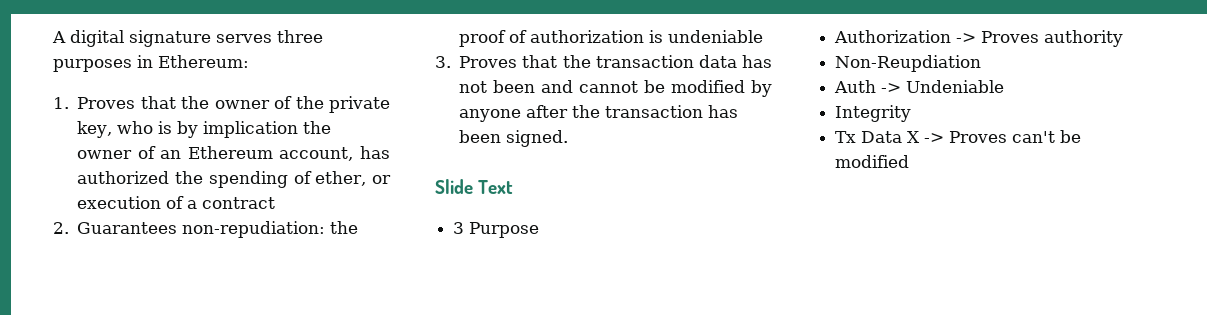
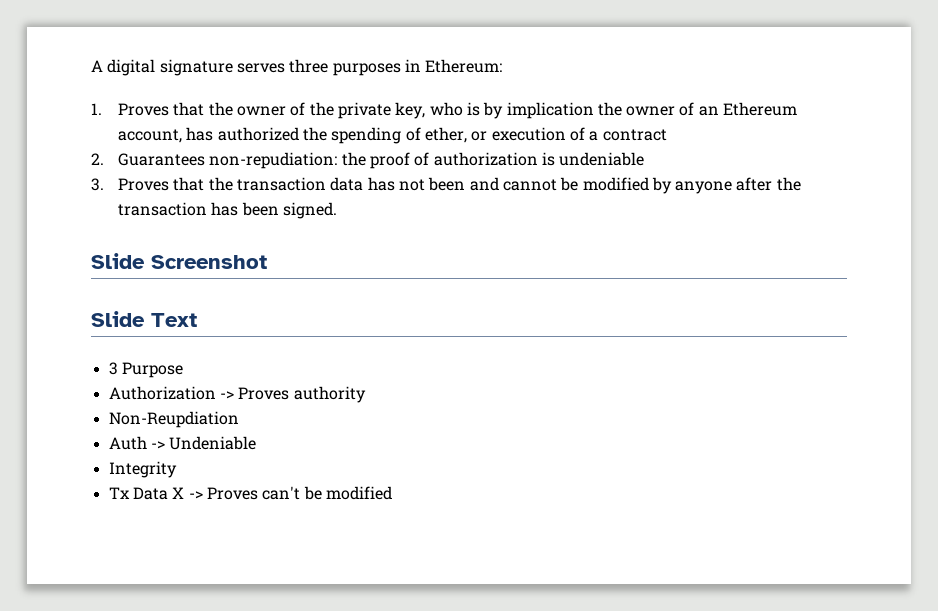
+ Slide Screenshot

